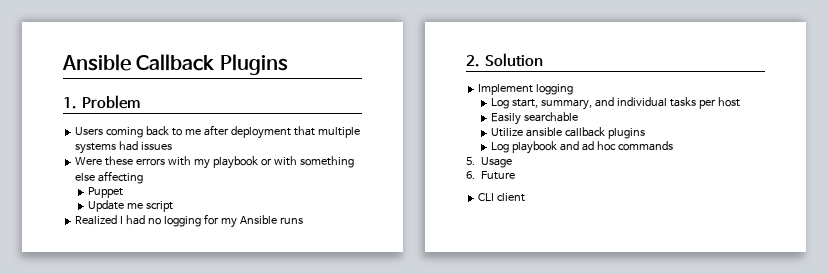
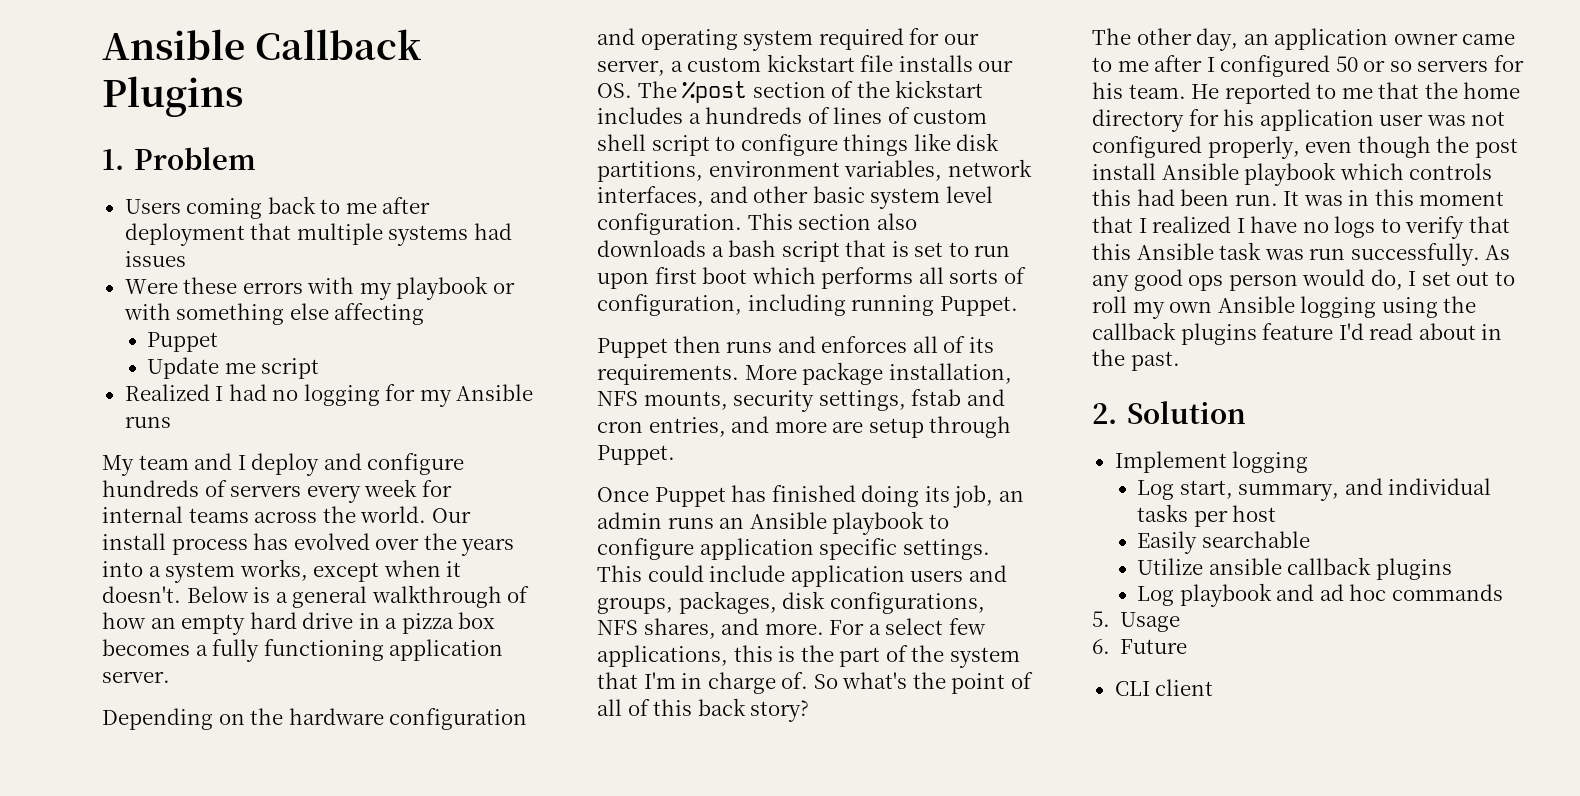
+ My team and I deploy and configure hundreds of servers every week for internal teams across the world. Our install process has evolved over the years into a system works, except when it doesn't. Below is a general walkthrough of how an empty hard drive in a pizza box becomes a fully functioning application server.
+ Depending on the hardware configuration and operating system required for our server, a custom kickstart file installs our OS. The %post section of the kickstart includes a hundreds of lines of custom shell script to configure things like disk partitions, environment variables, network interfaces, and other basic system level configuration. This section also downloads a bash script that is set to run upon first boot which performs all sorts of configuration, including running Puppet.
+ Puppet then runs and enforces all of its requirements. More package installation, NFS mounts, security settings, fstab and cron entries, and more are setup through Puppet.
+ Once Puppet has finished doing its job, an admin runs an Ansible playbook to configure application specific settings. This could include application users and groups, packages, disk configurations, NFS shares, and more. For a select few applications, this is the part of the system that I'm in charge of. So what's the point of all of this back story?
+ The other day, an application owner came to me after I configured 50 or so servers for his team. He reported to me that the home directory for his application user was not configured properly, even though the post install Ansible playbook which controls this had been run. It was in this moment that I realized I have no logs to verify that this Ansible task was run successfully. As any good ops person would do, I set out to roll my own Ansible logging using the callback plugins feature I'd read about in the past.

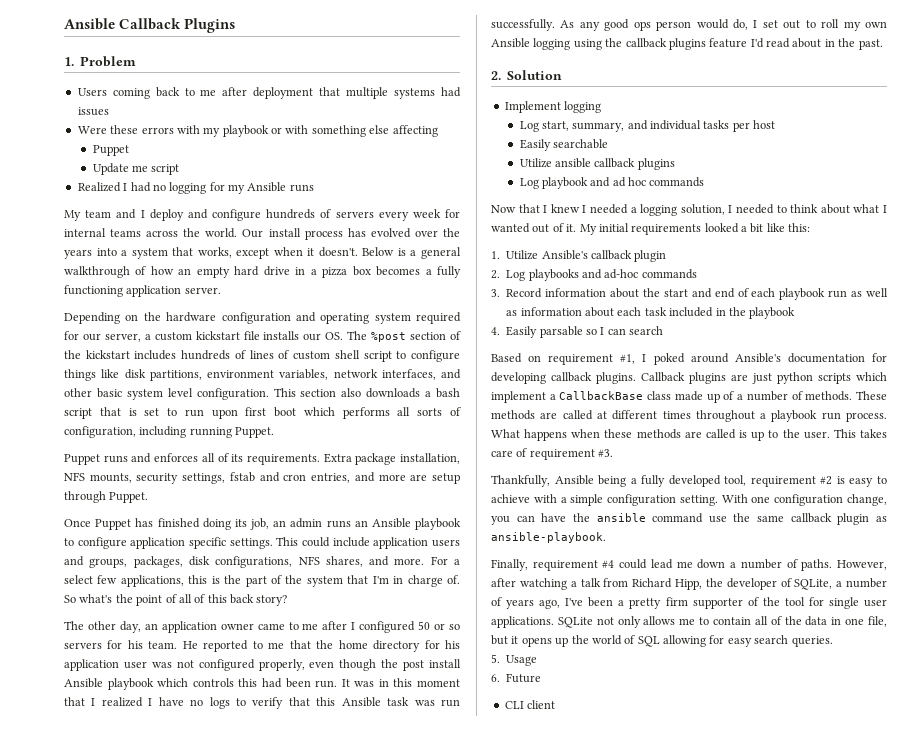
- Our install process has evolved over the years into a system works, except when it doesn't.
+ Our install process has evolved over the years into a system that works, except when it doesn't.
- Depending on the hardware configuration and operating system required for our server, a custom kickstart file installs our OS. The %post section of the kickstart includes a hundreds of lines of custom shell script to configure things like disk partitions, environment variables, network interfaces, and other basic system level configuration.
+ Depending on the hardware configuration and operating system required for our server, a custom kickstart file installs our OS. The %post section of the kickstart includes hundreds of lines of custom shell script to configure things like disk partitions, environment variables, network interfaces, and other basic system level configuration.
- Puppet then runs and enforces all of its requirements.
+ Puppet runs and enforces all of its requirements.
- More package installation, NFS mounts, security settings, fstab and cron entries, and more are setup through Puppet.
+ Extra package installation, NFS mounts, security settings, fstab and cron entries, and more are setup through Puppet.
+ Now that I knew I needed a logging solution, I needed to think about what I wanted out of it. My initial requirements looked a bit like this:
+ 1. Utilize Ansible's callback plugin
+ 2. Log playbooks and ad-hoc commands
+ 3. Record information about the start and end of each playbook run as well as information about each task included in the playbook
+ 4. Easily parsable so I can search
+ Based on requirement #1, I poked around Ansible's documentation for developing callback plugins. Callback plugins are just python scripts which implement a CallbackBase class made up of a number of methods. These methods are called at different times throughout a playbook run process. What happens when these methods are called is up to the user. This takes care of requirement #3.
+ Thankfully, Ansible being a fully developed tool, requirement #2 is easy to achieve with a simple configuration setting. With one configuration change, you can have the ansible command use the same callback plugin as ansible-playbook.
+ Finally, requirement #4 could lead me down a number of paths. However, after watching a talk from Richard Hipp, the developer of SQLite, a number of years ago, I've been a pretty firm supporter of the tool for single user applications. SQLite not only allows me to contain all of the data in one file, but it opens up the world of SQL allowing for easy search queries.

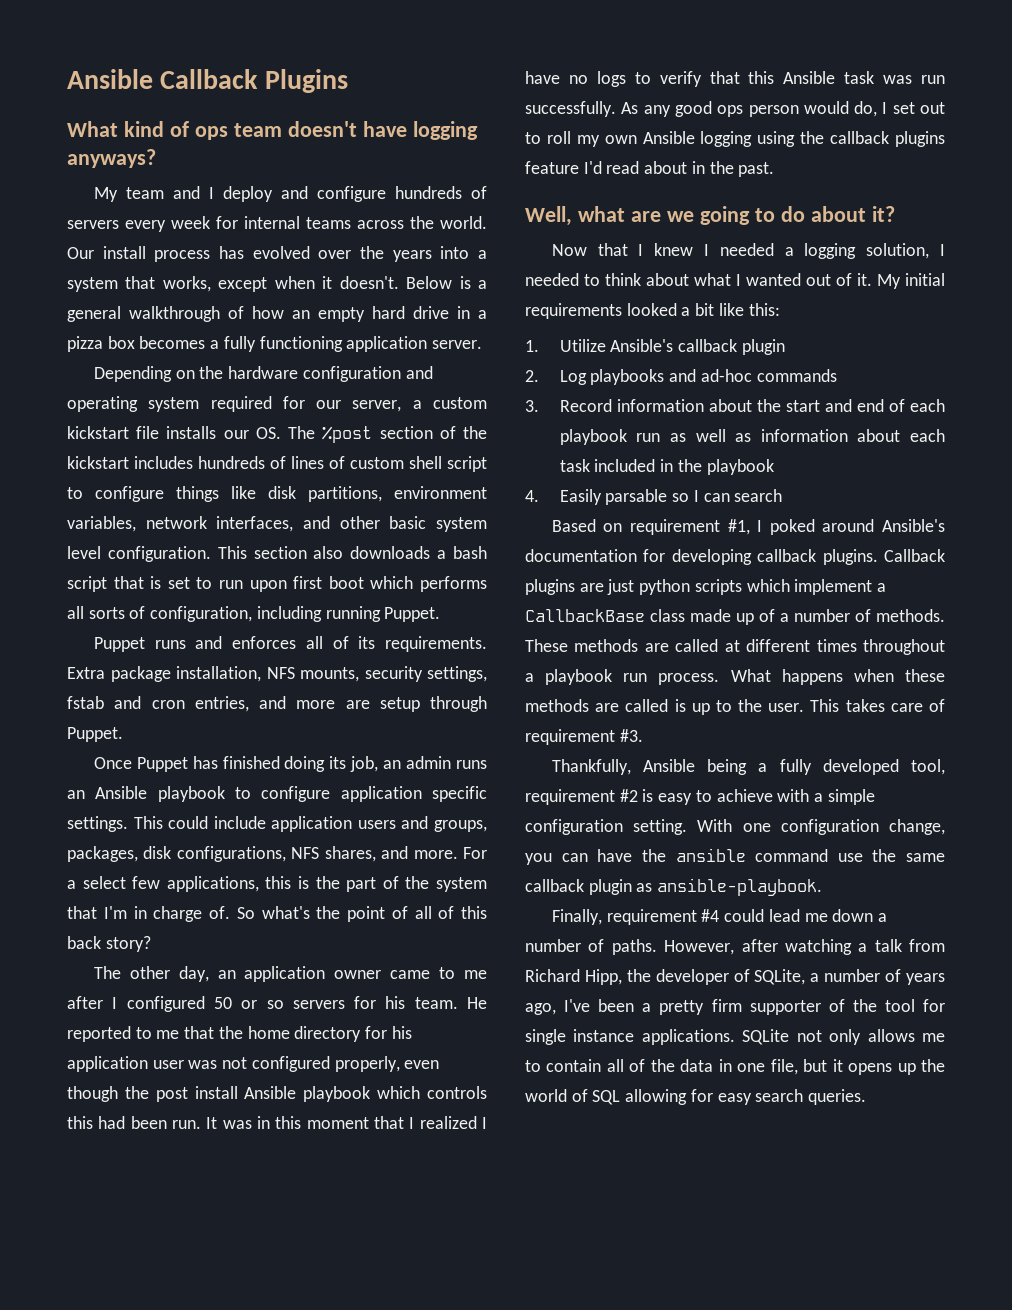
- 1. Problem
- Users coming back to me after deployment that multiple systems had issues
- Were these errors with my playbook or with something else affecting
- Puppet
- Update me script
- Realized I had no logging for my Ansible runs
+ What kind of ops team doesn't have logging anyways?
- 2. Solution
- Implement logging
- Log start, summary, and individual tasks per host
- Easily searchable
- Utilize ansible callback plugins
- Log playbook and ad hoc commands
+ Well, what are we going to do about it?
- However, after watching a talk from Richard Hipp, the developer of SQLite, a number of years ago, I've been a pretty firm supporter of the tool for single user applications.
+ However, after watching a talk from Richard Hipp, the developer of SQLite, a number of years ago, I've been a pretty firm supporter of the tool for single instance applications.
- 5. Usage
- 6. Future
- CLI client

